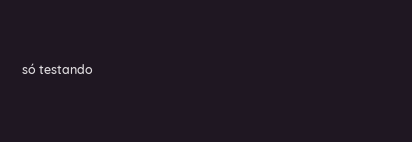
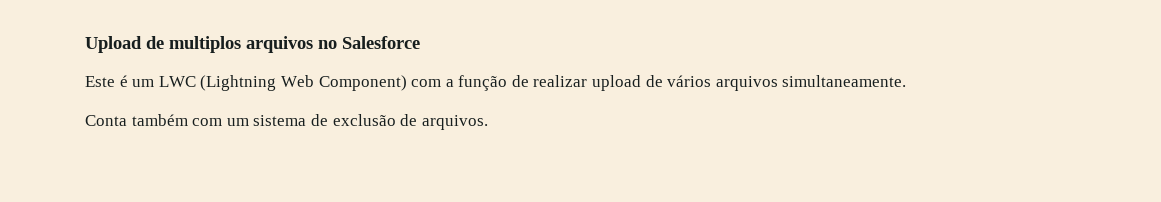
- só testando
+ Upload de multiplos arquivos no Salesforce
+ Este é um LWC (Lightning Web Component) com a função de realizar upload de vários arquivos simultaneamente.
+ Conta também com um sistema de exclusão de arquivos.

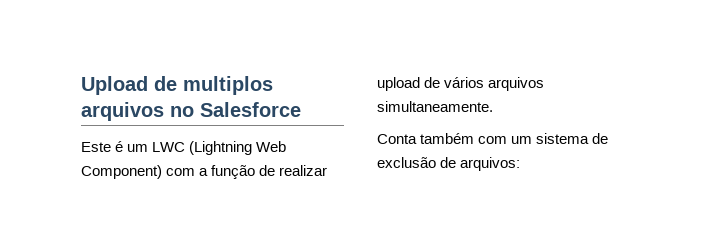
- Conta também com um sistema de exclusão de arquivos.
+ Conta também com um sistema de exclusão de arquivos:

